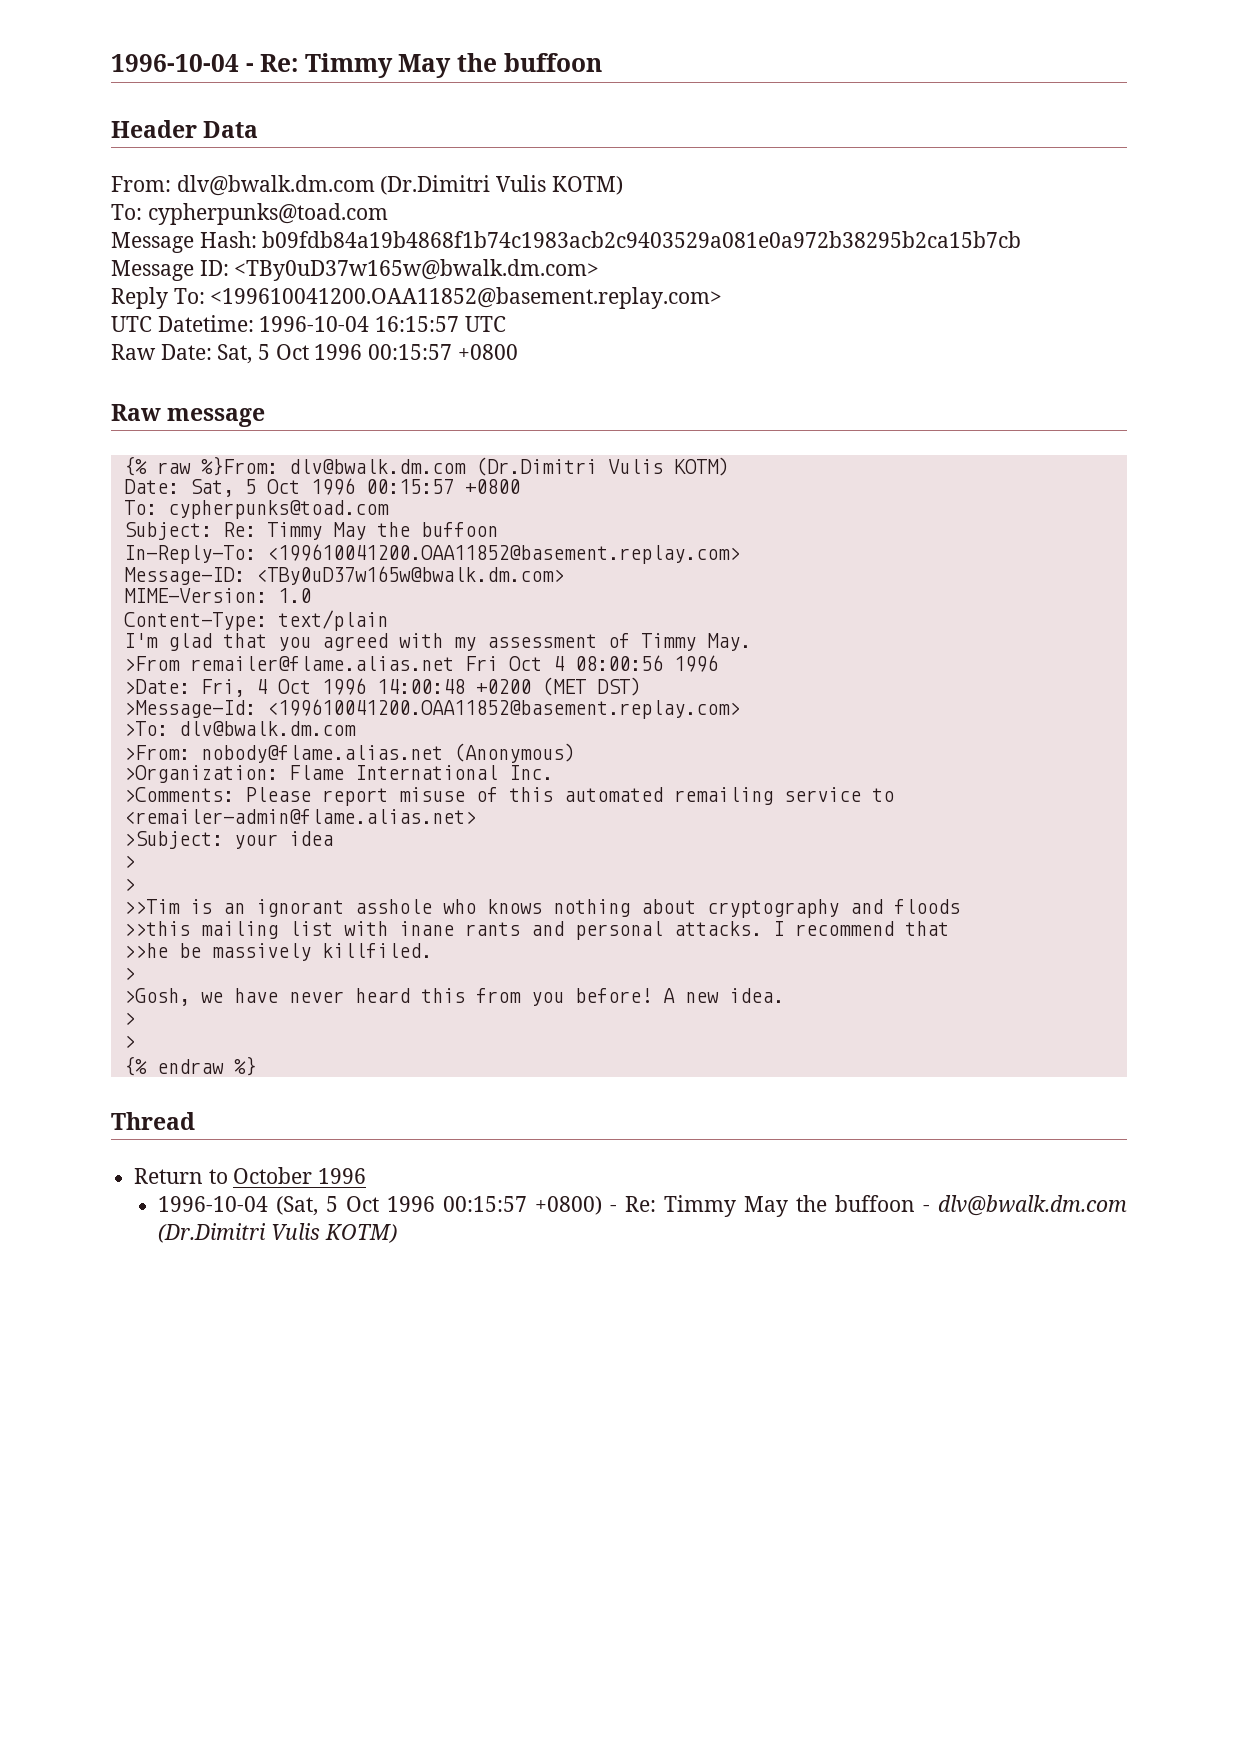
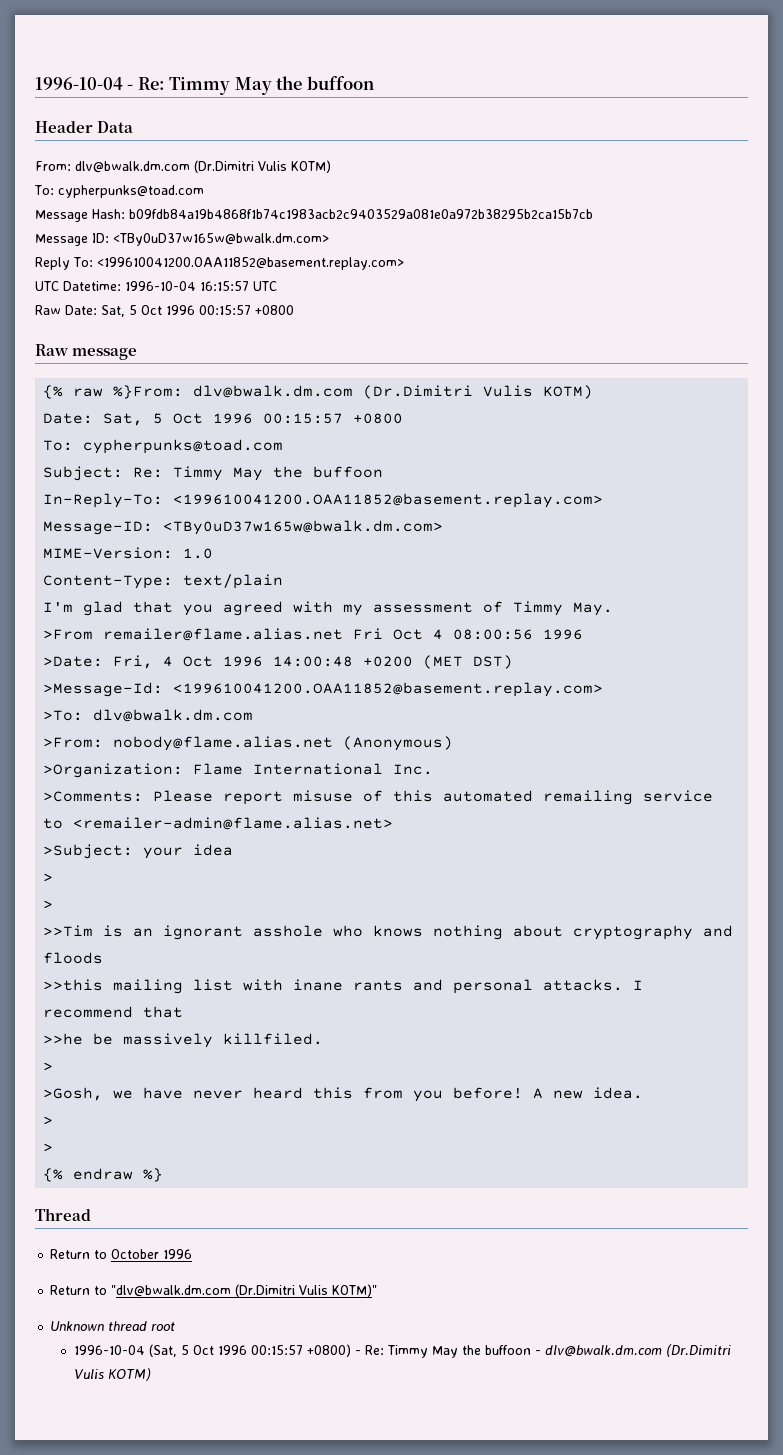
+ Return to "dlv@bwalk.dm.com (Dr.Dimitri Vulis KOTM)"
+ Unknown thread root

